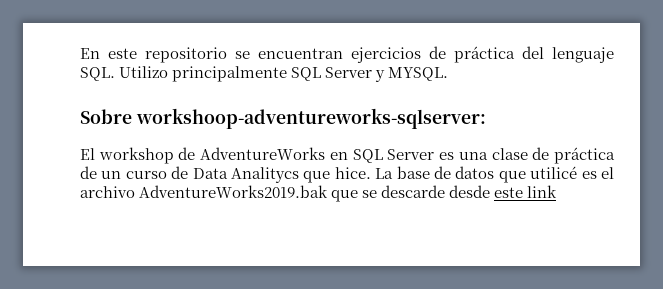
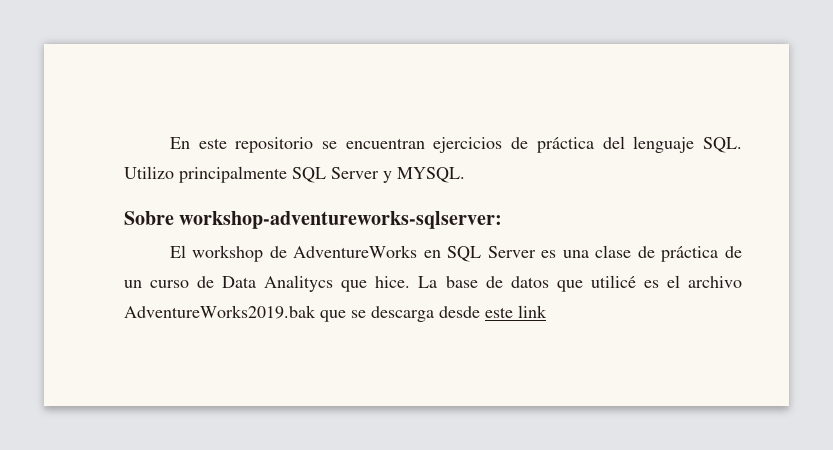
- Sobre workshoop-adventureworks-sqlserver:
+ Sobre workshop-adventureworks-sqlserver:
- La base de datos que utilicé es el archivo AdventureWorks2019.bak que se descarde desde este link
+ La base de datos que utilicé es el archivo AdventureWorks2019.bak que se descarga desde este link

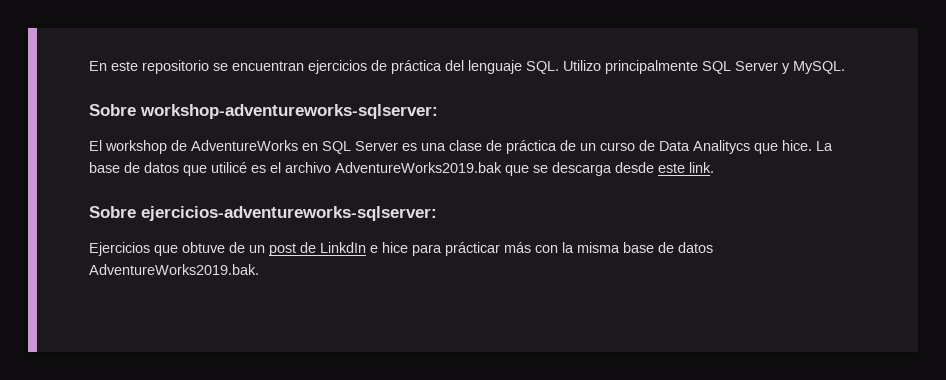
- En este repositorio se encuentran ejercicios de práctica del lenguaje SQL. Utilizo principalmente SQL Server y MYSQL.
+ En este repositorio se encuentran ejercicios de práctica del lenguaje SQL. Utilizo principalmente SQL Server y MySQL.
- La base de datos que utilicé es el archivo AdventureWorks2019.bak que se descarga desde este link
+ La base de datos que utilicé es el archivo AdventureWorks2019.bak que se descarga desde este link.
+ Sobre ejercicios-adventureworks-sqlserver:
+ Ejercicios que obtuve de un post de LinkdIn e hice para prácticar más con la misma base de datos AdventureWorks2019.bak.

